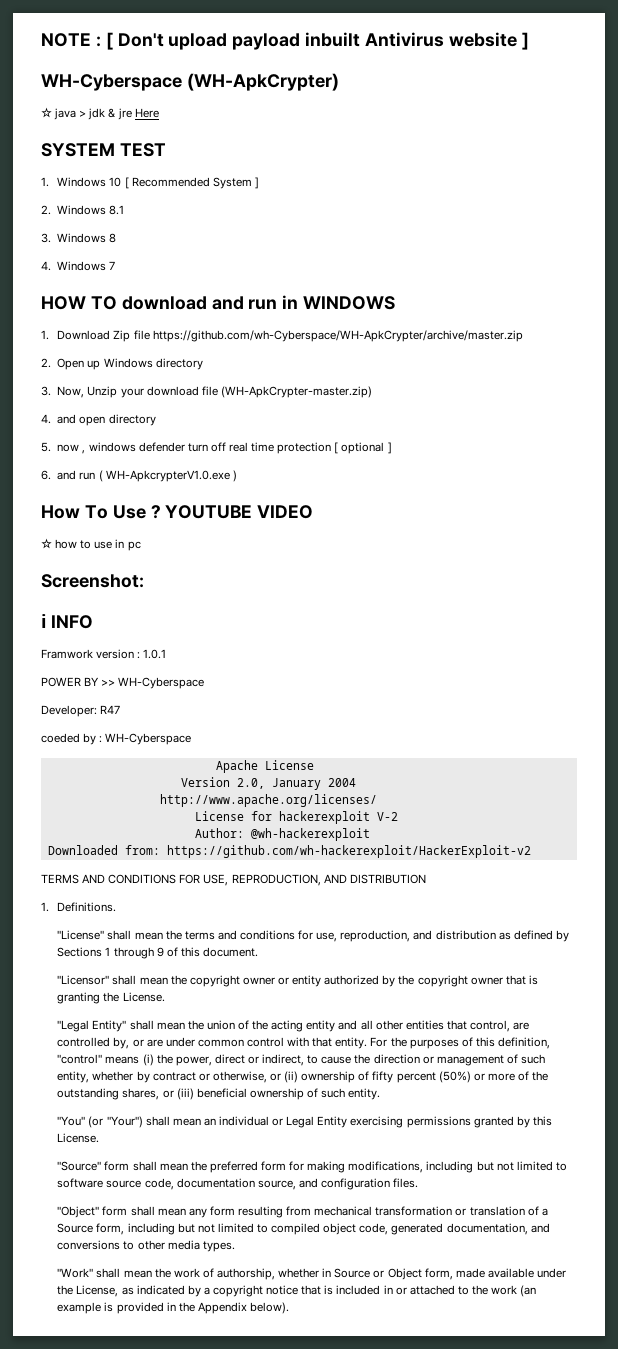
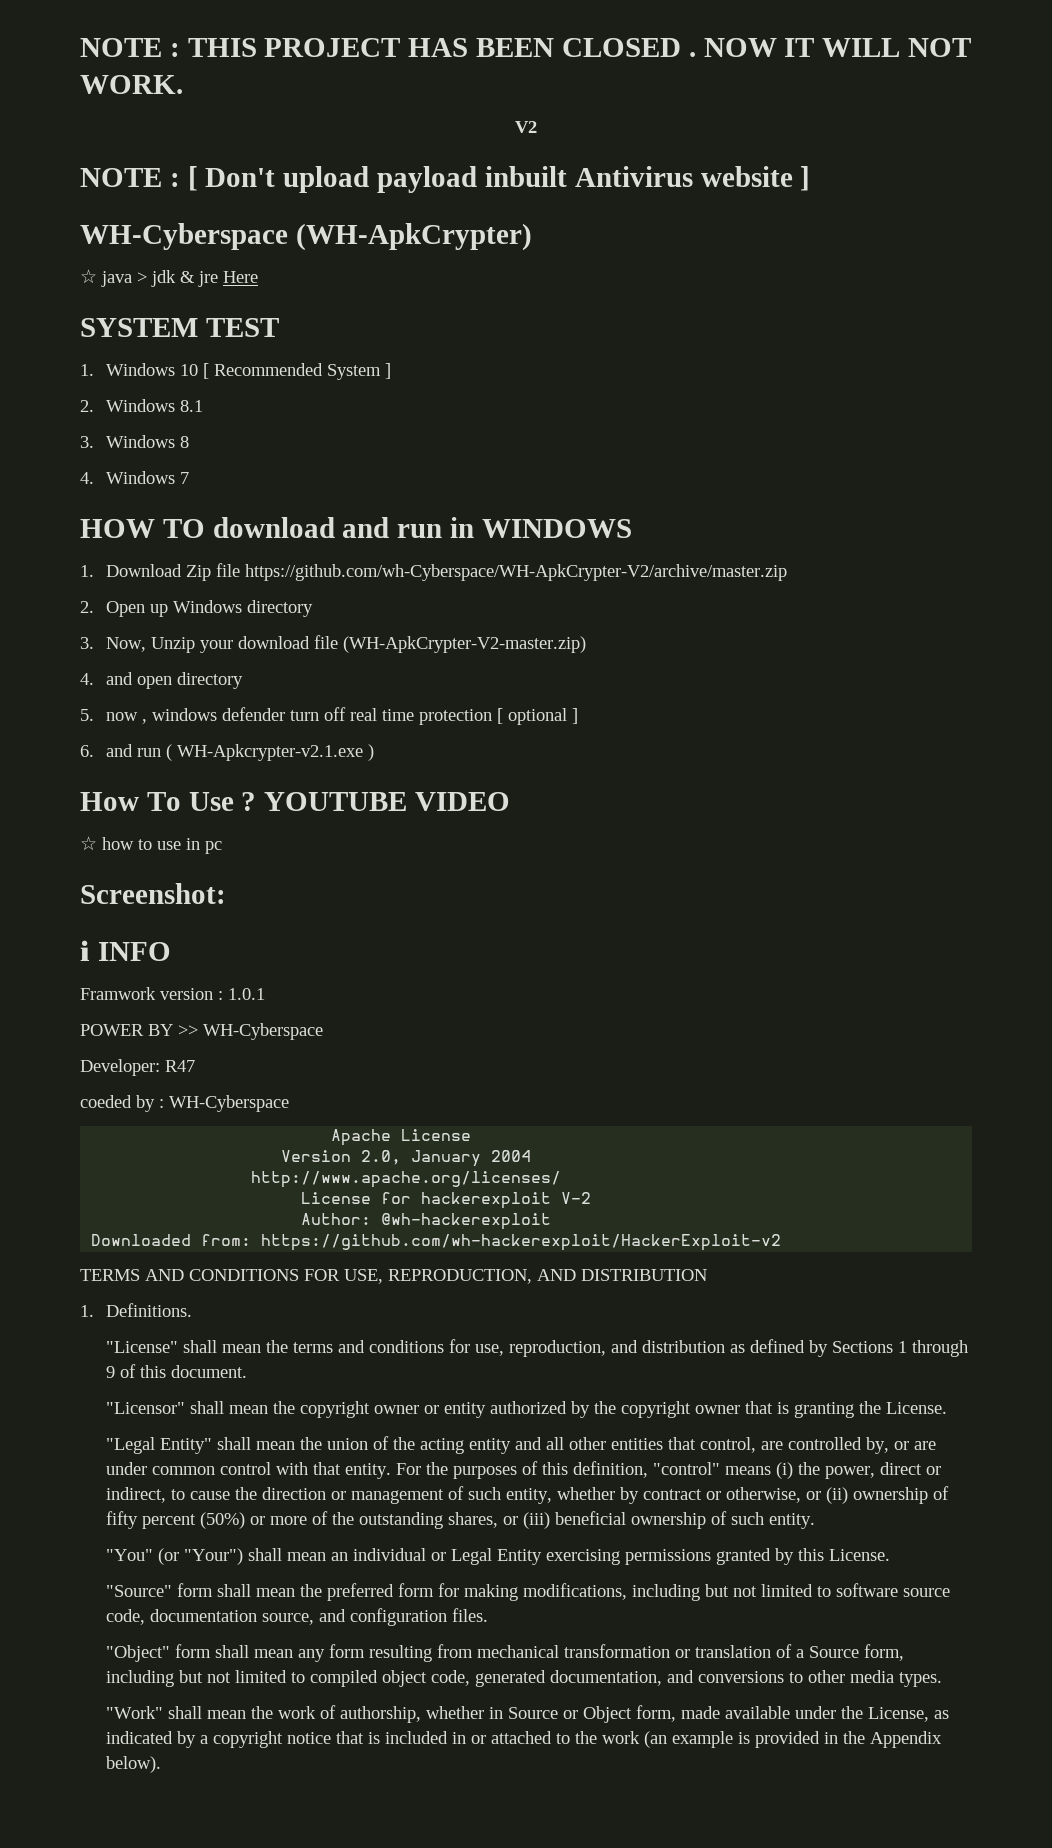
+ NOTE : THIS PROJECT HAS BEEN CLOSED . NOW IT WILL NOT WORK.
+ V2
- 1. Download Zip file https://github.com/wh-Cyberspace/WH-ApkCrypter/archive/master.zip
+ 1. Download Zip file https://github.com/wh-Cyberspace/WH-ApkCrypter-V2/archive/master.zip
- 3. Now, Unzip your download file (WH-ApkCrypter-master.zip)
+ 3. Now, Unzip your download file (WH-ApkCrypter-V2-master.zip)
- 6. and run ( WH-ApkcrypterV1.0.exe )
+ 6. and run ( WH-Apkcrypter-v2.1.exe )

